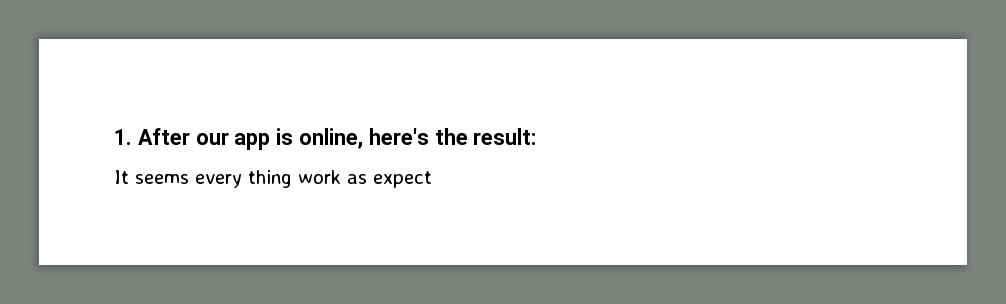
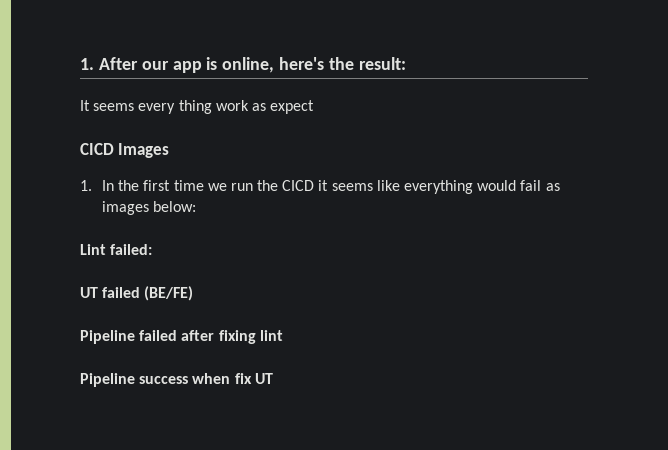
+ CICD Images
+ 1. In the first time we run the CICD it seems like everything would fail as images below:
+ Lint failed:
+ UT failed (BE/FE)
+ Pipeline failed after fixing lint
+ Pipeline success when fix UT

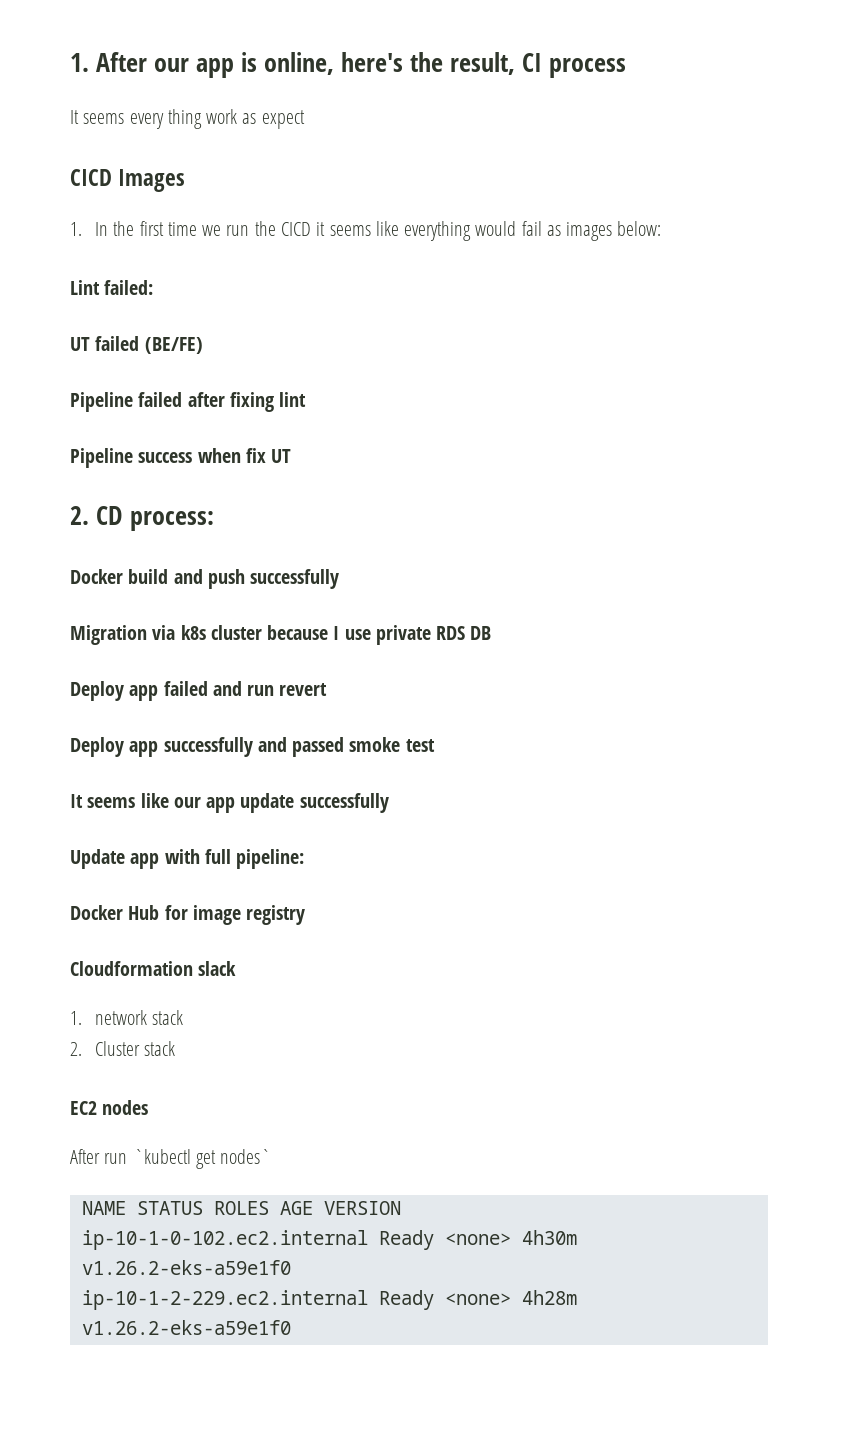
- 1. After our app is online, here's the result:
+ 1. After our app is online, here's the result, CI process
+ 2. CD process:
+ Docker build and push successfully
+ Migration via k8s cluster because I use private RDS DB
+ Deploy app failed and run revert
+ Deploy app successfully and passed smoke test
+ It seems like our app update successfully
+ Update app with full pipeline:
+ Docker Hub for image registry
+ Cloudformation slack
+ 1. network stack
+ 2. Cluster stack
+ EC2 nodes
+ After run `kubectl get nodes`
+ NAME STATUS ROLES AGE VERSION
+ ip-10-1-0-102.ec2.internal Ready <none> 4h30m v1.26.2-eks-a59e1f0
+ ip-10-1-2-229.ec2.internal Ready <none> 4h28m v1.26.2-eks-a59e1f0

